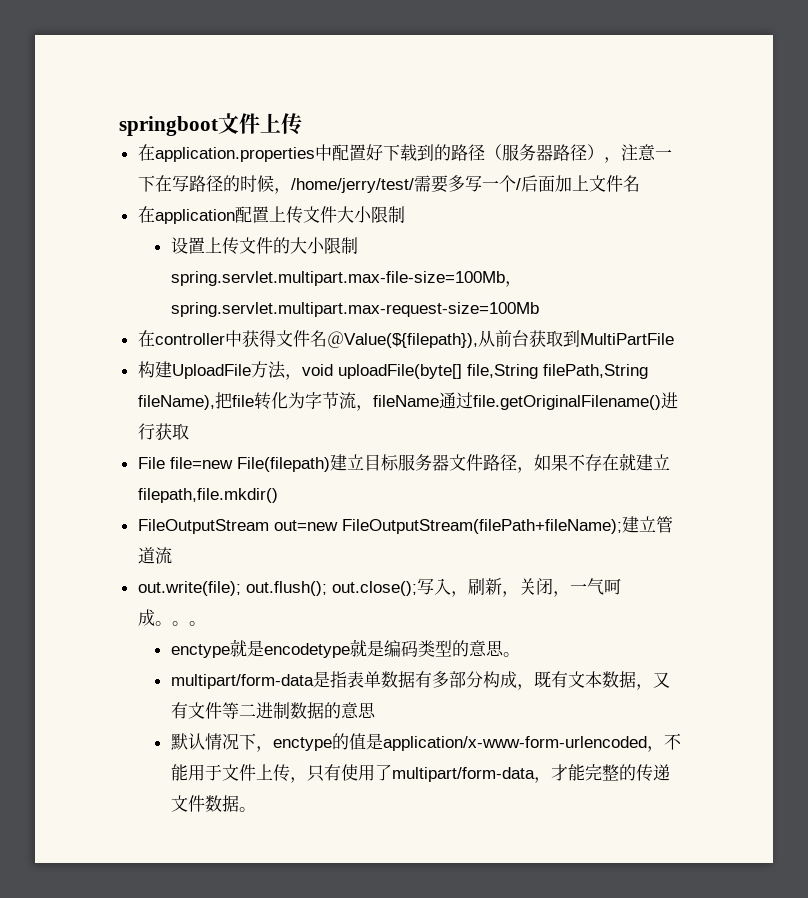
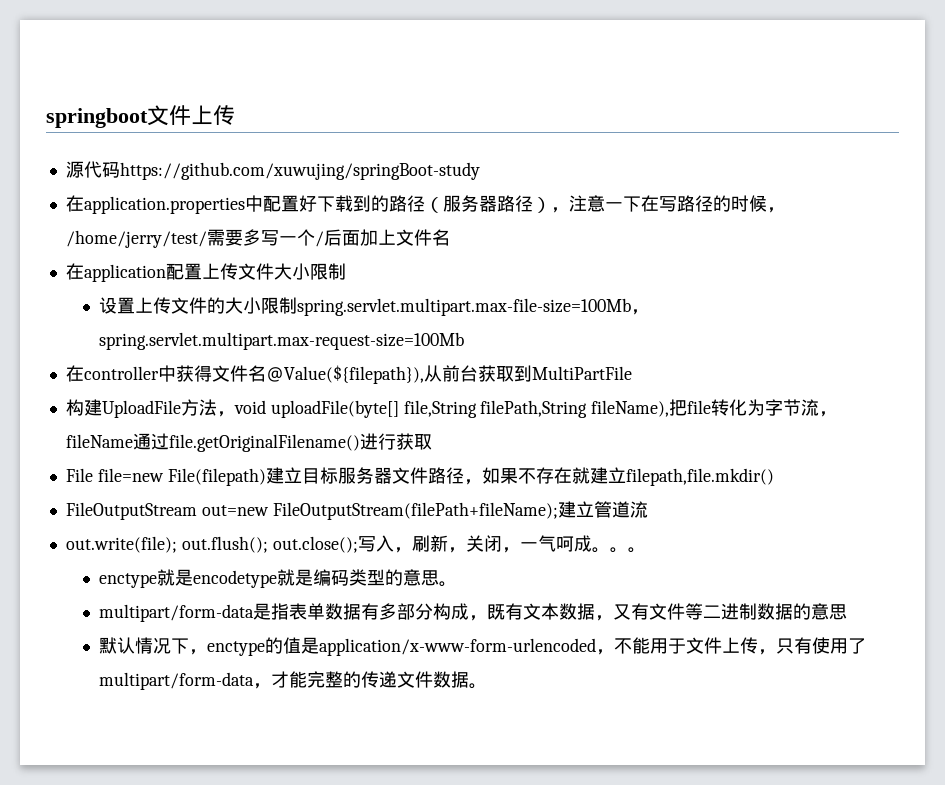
+ 源代码https://github.com/xuwujing/springBoot-study

